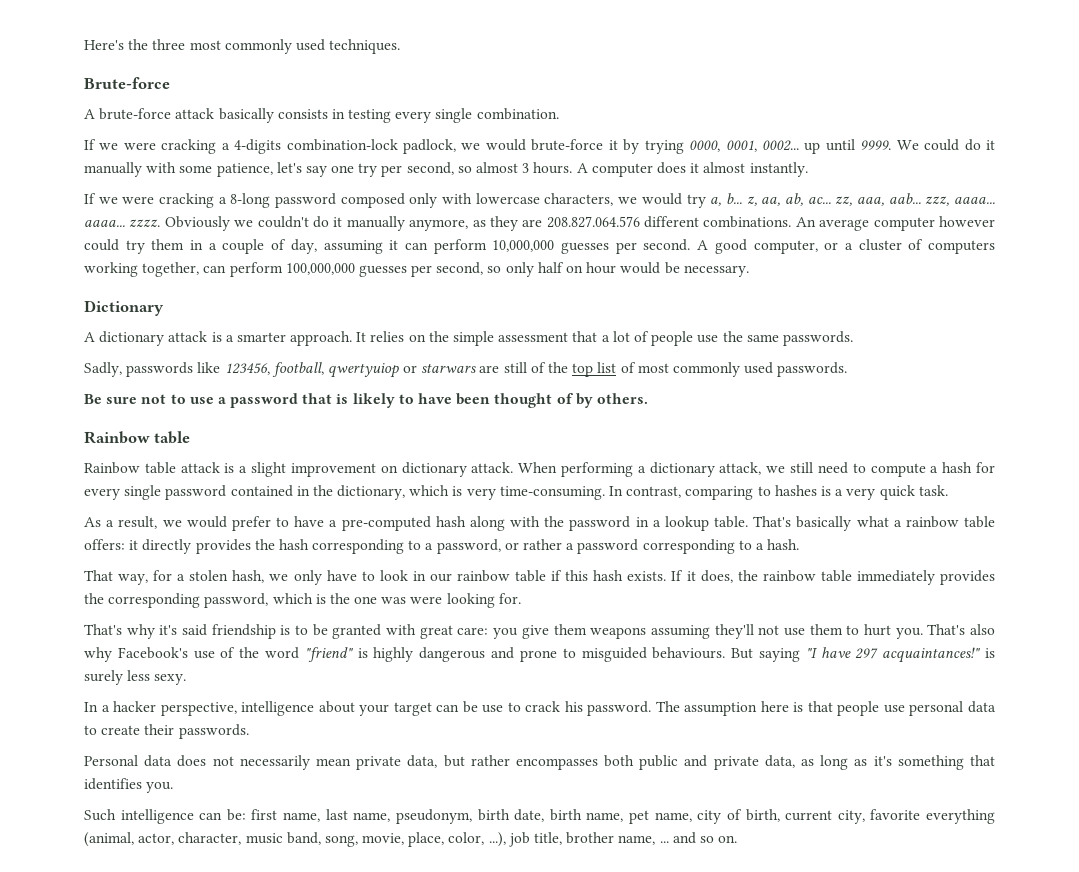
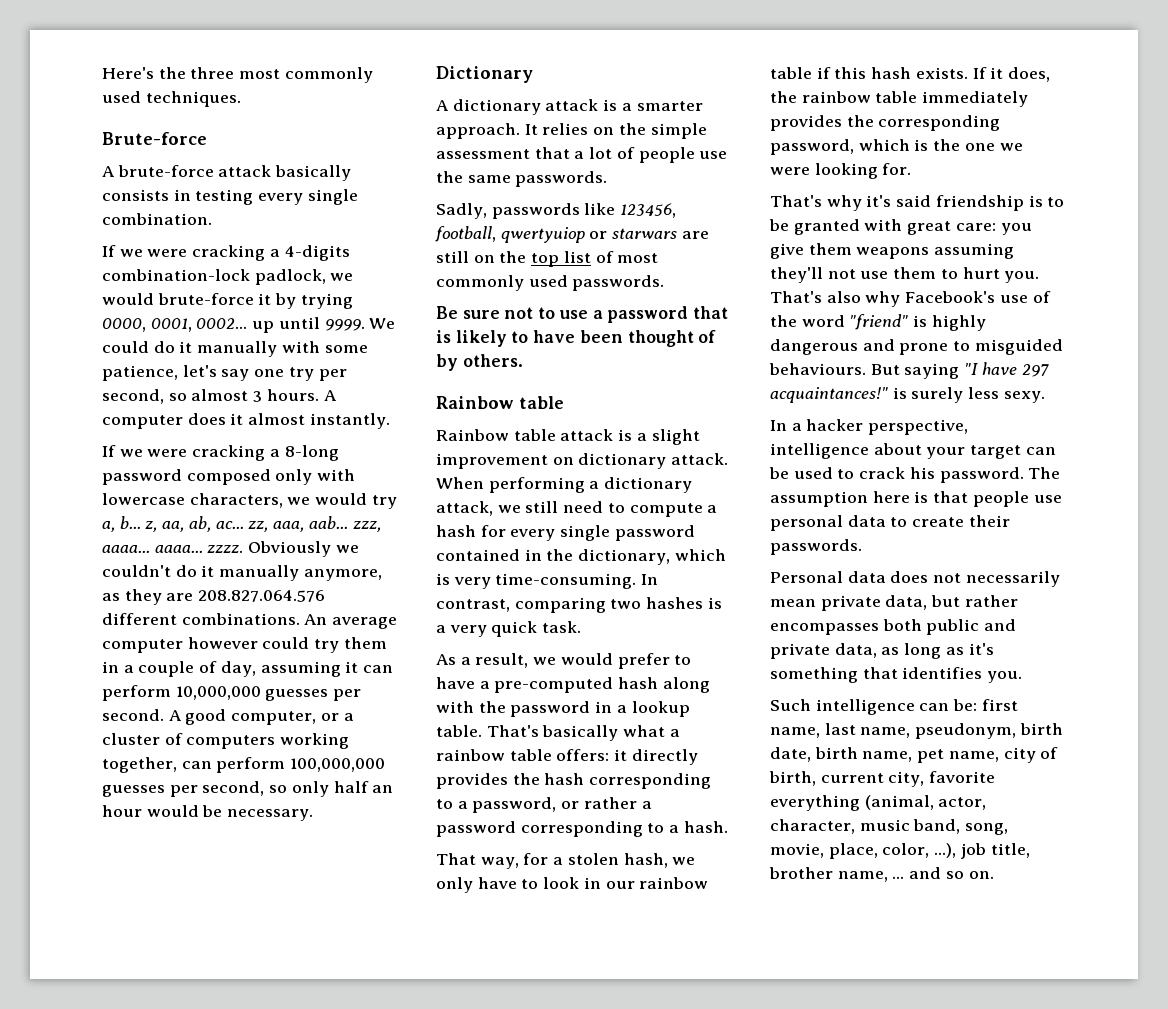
- A good computer, or a cluster of computers working together, can perform 100,000,000 guesses per second, so only half on hour would be necessary.
+ A good computer, or a cluster of computers working together, can perform 100,000,000 guesses per second, so only half an hour would be necessary.
- Sadly, passwords like 123456, football, qwertyuiop or starwars are still of the top list of most commonly used passwords.
+ Sadly, passwords like 123456, football, qwertyuiop or starwars are still on the top list of most commonly used passwords.
- In contrast, comparing to hashes is a very quick task.
+ In contrast, comparing two hashes is a very quick task.
- If it does, the rainbow table immediately provides the corresponding password, which is the one was were looking for.
+ If it does, the rainbow table immediately provides the corresponding password, which is the one we were looking for.
- In a hacker perspective, intelligence about your target can be use to crack his password.
+ In a hacker perspective, intelligence about your target can be used to crack his password.

